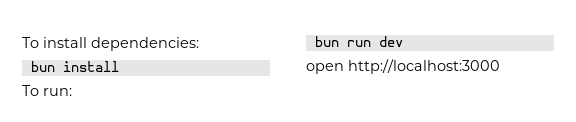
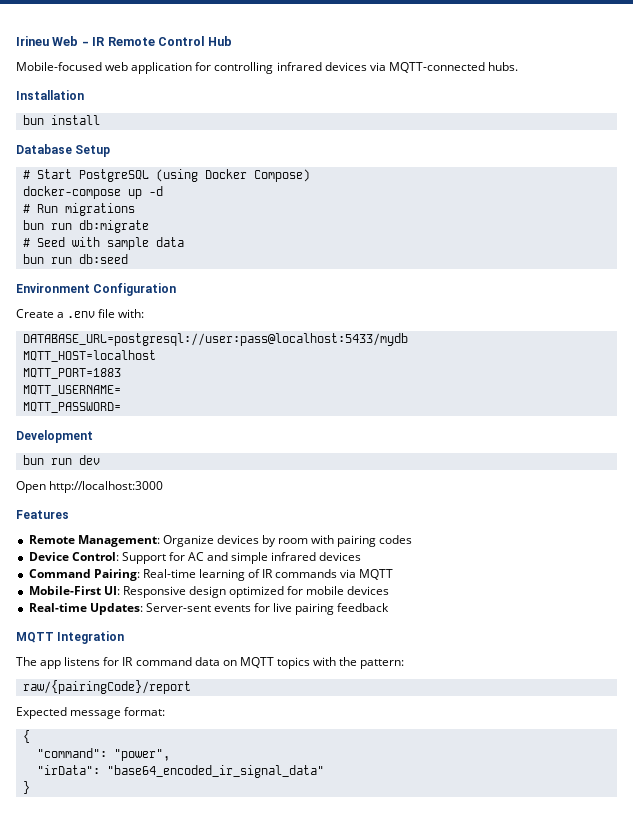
- To install dependencies:
+ Irineu Web - IR Remote Control Hub
+ Mobile-focused web application for controlling infrared devices via MQTT-connected hubs.
+ Installation
  bun install
- To run:
+ Database Setup
+ # Start PostgreSQL (using Docker Compose)
+ docker-compose up -d
+ # Run migrations
+ bun run db:migrate
+ # Seed with sample data
+ bun run db:seed
+ Environment Configuration
+ Create a .env file with:
+ DATABASE_URL=postgresql://user:pass@localhost:5433/mydb
+ MQTT_HOST=localhost
+ MQTT_PORT=1883
+ MQTT_USERNAME=
+ MQTT_PASSWORD=
+ Development
- open http://localhost:3000
+ Open http://localhost:3000
+ Features
+ Remote Management: Organize devices by room with pairing codes
+ Device Control: Support for AC and simple infrared devices
+ Command Pairing: Real-time learning of IR commands via MQTT
+ Mobile-First UI: Responsive design optimized for mobile devices
+ Real-time Updates: Server-sent events for live pairing feedback
+ MQTT Integration
+ The app listens for IR command data on MQTT topics with the pattern:
+ raw/{pairingCode}/report
+ Expected message format:
+ {
+ "command": "power",
+ "irData": "base64_encoded_ir_signal_data"
+ }

